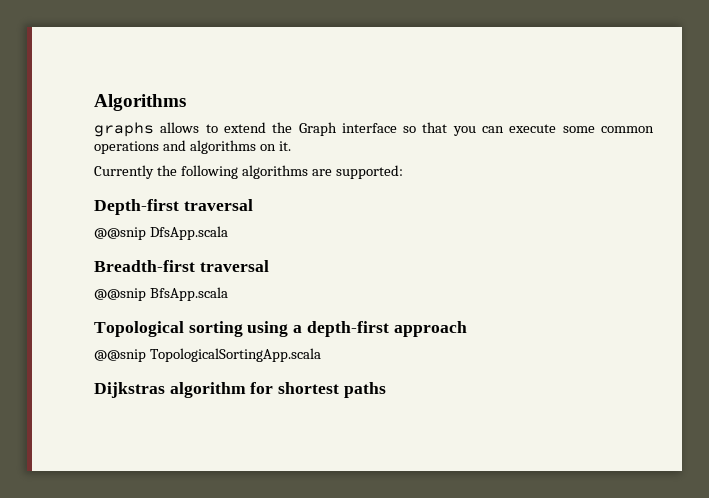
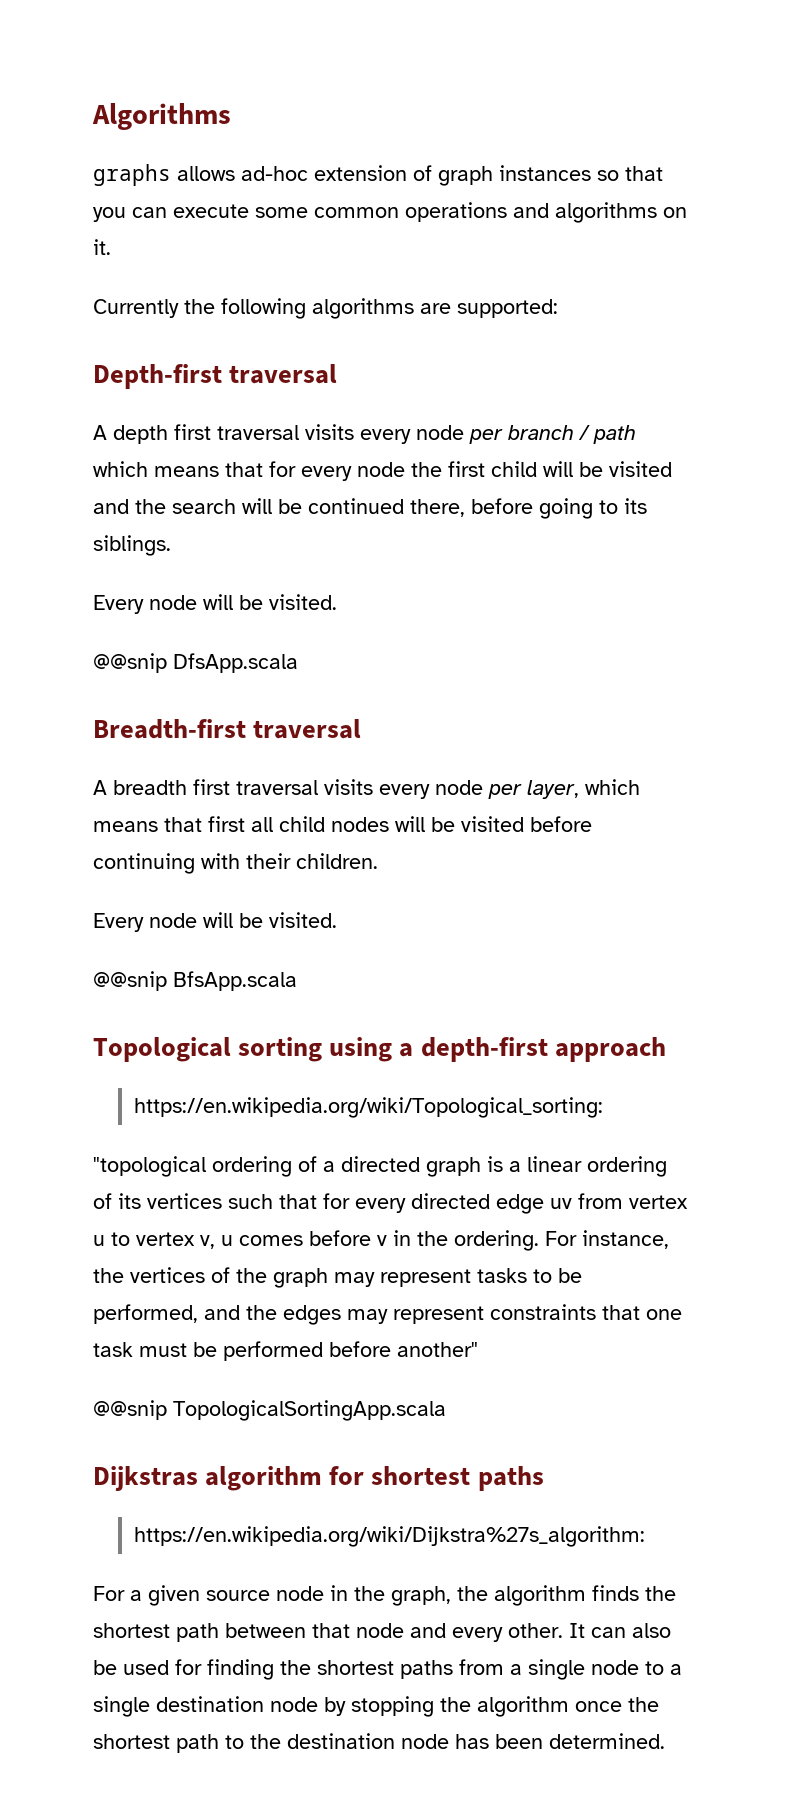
- graphs allows to extend the Graph interface so that you can execute some common operations and algorithms on it.
+ graphs allows ad-hoc extension of graph instances so that you can execute some common operations and algorithms on it.
+ A depth first traversal visits every node per branch / path which means that for every node the first child will be visited and the search will be continued there, before going to its siblings.
+ Every node will be visited.
  @@snip DfsApp.scala
  Breadth-first traversal
+ A breadth first traversal visits every node per layer, which means that first all child nodes will be visited before continuing with their children.
+ Every node will be visited.
+ https://en.wikipedia.org/wiki/Topological_sorting:
+ "topological ordering of a directed graph is a linear ordering of its vertices such that for every directed edge uv from vertex u to vertex v, u comes before v in the ordering. For instance, the vertices of the graph may represent tasks to be performed, and the edges may represent constraints that one task must be performed before another"
+ https://en.wikipedia.org/wiki/Dijkstra%27s_algorithm:
+ For a given source node in the graph, the algorithm finds the shortest path between that node and every other. It can also be used for finding the shortest paths from a single node to a single destination node by stopping the algorithm once the shortest path to the destination node has been determined.

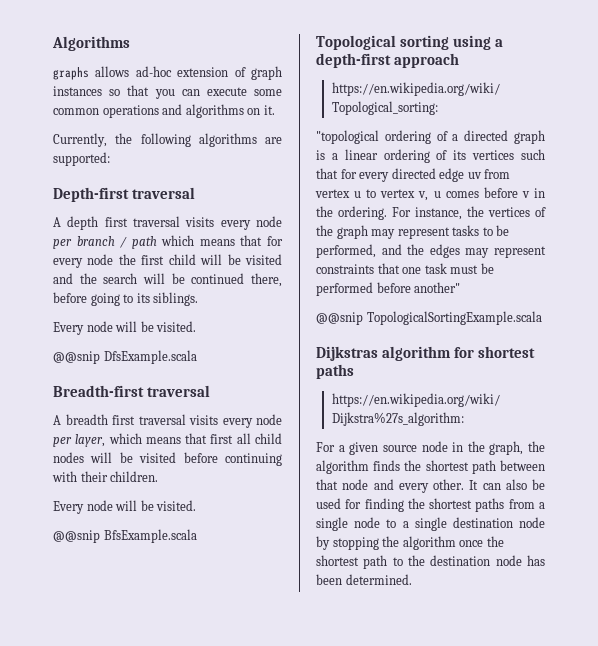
- Currently the following algorithms are supported:
+ Currently, the following algorithms are supported:
- @@snip DfsApp.scala
+ @@snip DfsExample.scala
- @@snip BfsApp.scala
+ @@snip BfsExample.scala
- @@snip TopologicalSortingApp.scala
+ @@snip TopologicalSortingExample.scala

